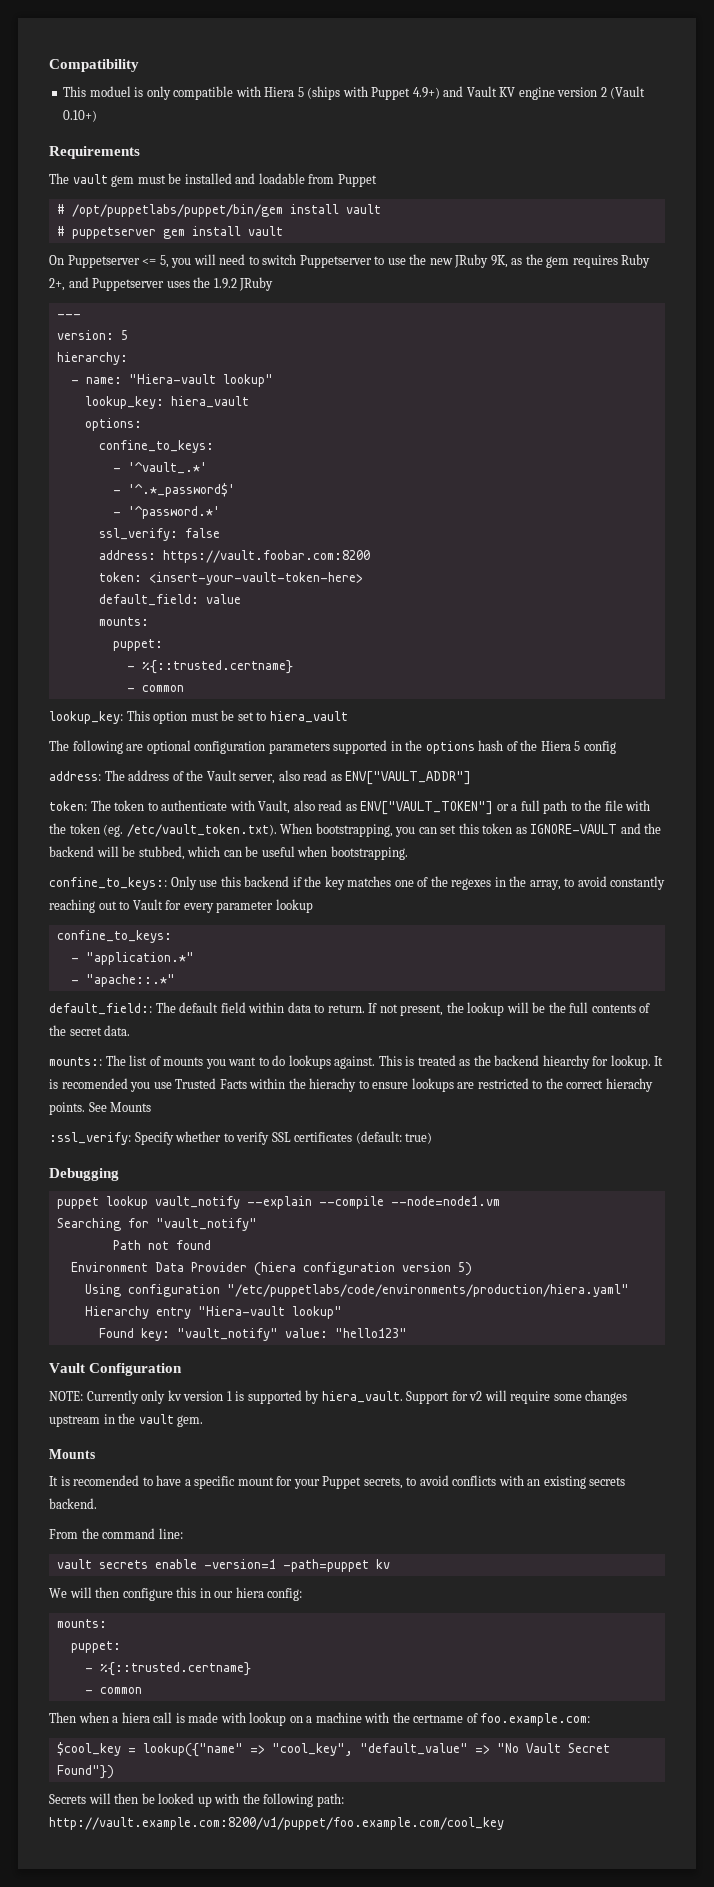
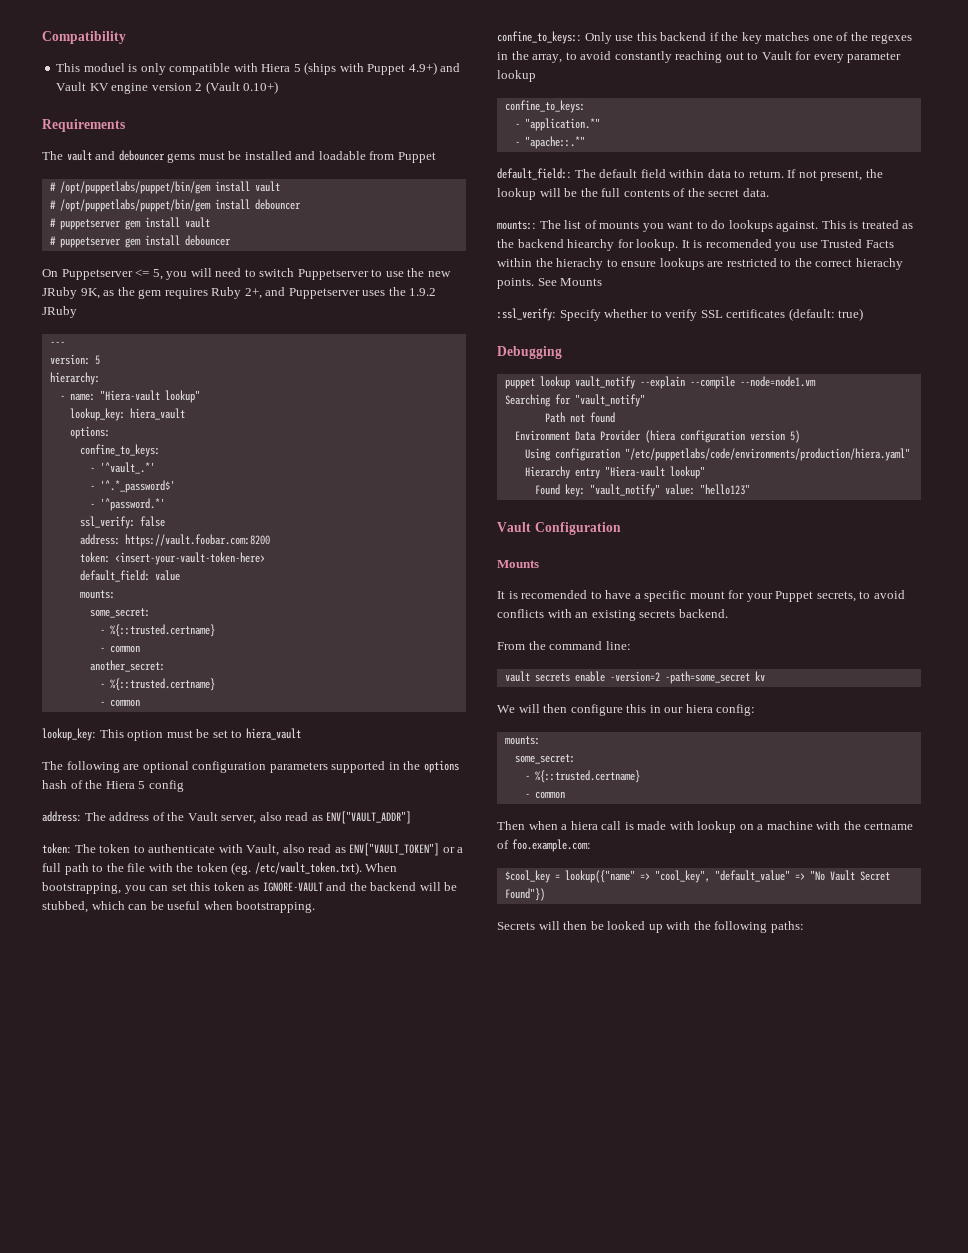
- The vault gem must be installed and loadable from Puppet
+ The vault and debouncer gems must be installed and loadable from Puppet
+ # /opt/puppetlabs/puppet/bin/gem install debouncer
+ # puppetserver gem install debouncer
  default_field: value
  mounts:
- puppet:
+ some_secret:
+ - %{::trusted.certname}
+ - common
+ another_secret:
- NOTE: Currently only kv version 1 is supported by hiera_vault. Support for v2 will require some changes upstream in the vault gem.
- vault secrets enable -version=1 -path=puppet kv
+ vault secrets enable -version=2 -path=some_secret kv
  We will then configure this in our hiera config:
  mounts:
- puppet:
+ some_secret:
- Secrets will then be looked up with the following path: http://vault.example.com:8200/v1/puppet/foo.example.com/cool_key
+ Secrets will then be looked up with the following paths:

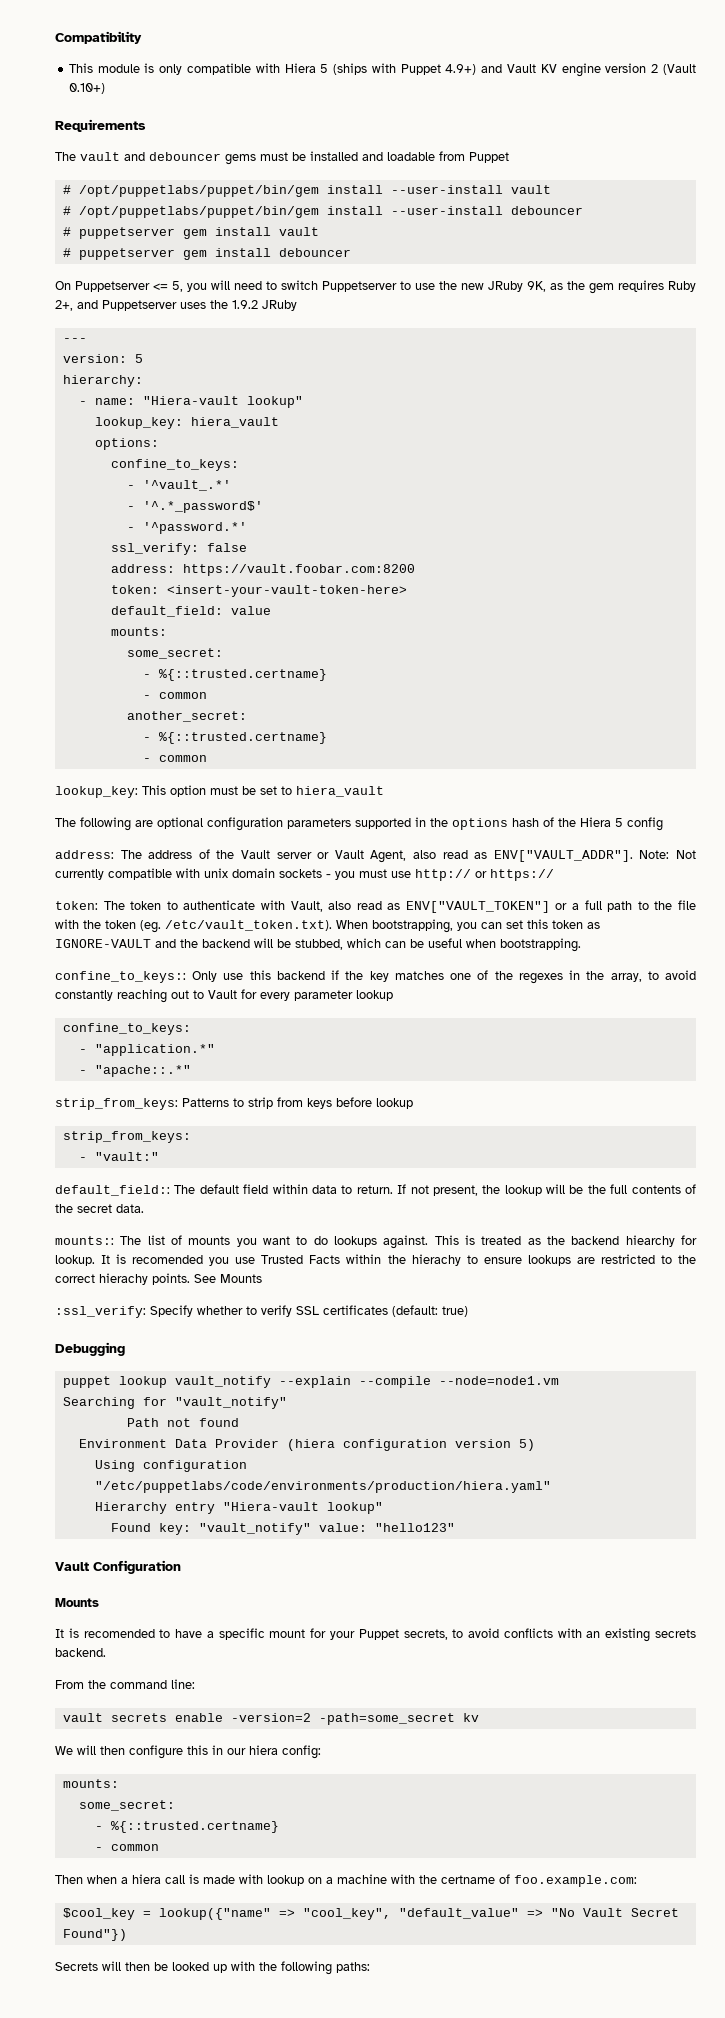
- This moduel is only compatible with Hiera 5 (ships with Puppet 4.9+) and Vault KV engine version 2 (Vault 0.10+)
+ This module is only compatible with Hiera 5 (ships with Puppet 4.9+) and Vault KV engine version 2 (Vault 0.10+)
- # /opt/puppetlabs/puppet/bin/gem install vault
+ # /opt/puppetlabs/puppet/bin/gem install --user-install vault
- # /opt/puppetlabs/puppet/bin/gem install debouncer
+ # /opt/puppetlabs/puppet/bin/gem install --user-install debouncer
- address: The address of the Vault server, also read as ENV["VAULT_ADDR"]
+ address: The address of the Vault server or Vault Agent, also read as ENV["VAULT_ADDR"]. Note: Not currently compatible with unix domain sockets - you must use http:// or https://
+ strip_from_keys: Patterns to strip from keys before lookup
+ strip_from_keys:
+ - "vault:"

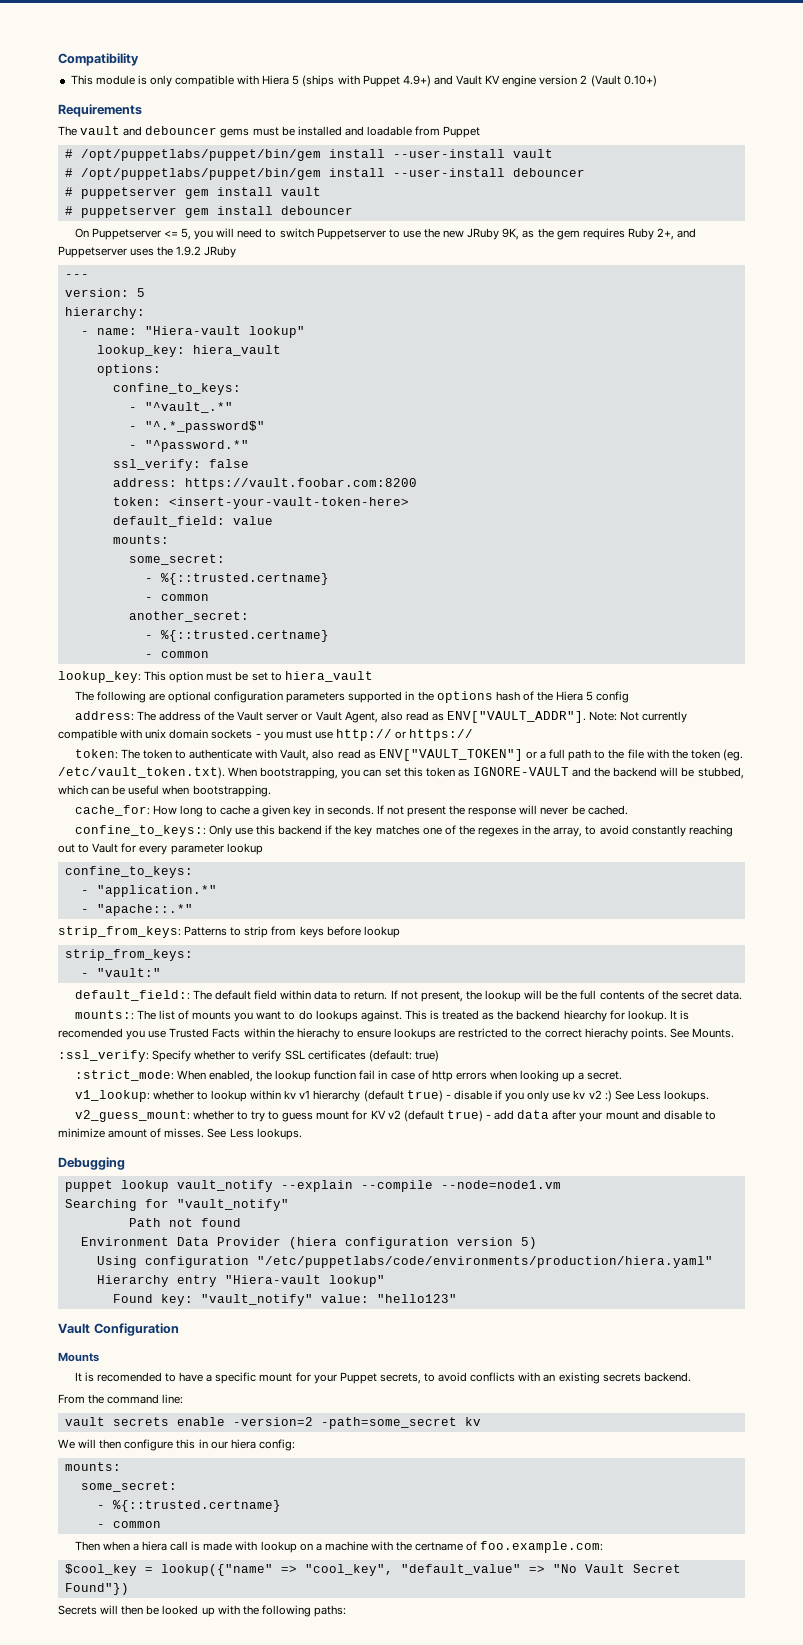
- - '^vault_.*'
- - '^.*_password$'
- - '^password.*'
+ - "^vault_.*"
+ - "^.*_password$"
+ - "^password.*"
+ cache_for: How long to cache a given key in seconds. If not present the response will never be cached.
- See Mounts
+ See Mounts.
+ :strict_mode: When enabled, the lookup function fail in case of http errors when looking up a secret.
+ v1_lookup: whether to lookup within kv v1 hierarchy (default true) - disable if you only use kv v2 :) See Less lookups.
+ v2_guess_mount: whether to try to guess mount for KV v2 (default true) - add data after your mount and disable to minimize amount of misses. See Less lookups.

